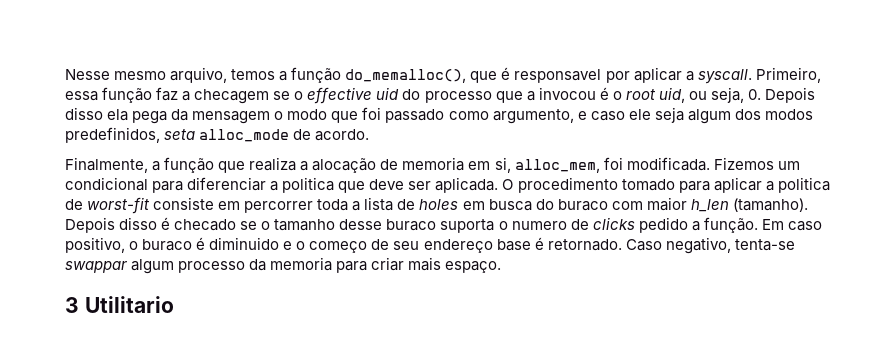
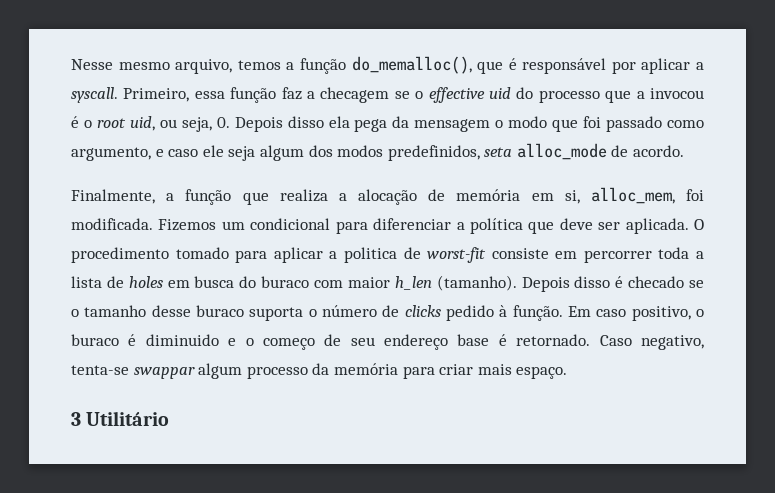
- Nesse mesmo arquivo, temos a função do_memalloc(), que é responsavel por aplicar a syscall.
+ Nesse mesmo arquivo, temos a função do_memalloc(), que é responsável por aplicar a syscall.
- Finalmente, a função que realiza a alocação de memoria em si, alloc_mem, foi modificada.
+ Finalmente, a função que realiza a alocação de memória em si, alloc_mem, foi modificada.
- Fizemos um condicional para diferenciar a politica que deve ser aplicada.
+ Fizemos um condicional para diferenciar a política que deve ser aplicada.
- Depois disso é checado se o tamanho desse buraco suporta o numero de clicks pedido a função.
+ Depois disso é checado se o tamanho desse buraco suporta o número de clicks pedido à função.
- Caso negativo, tenta-se swappar algum processo da memoria para criar mais espaço.
+ Caso negativo, tenta-se swappar algum processo da memória para criar mais espaço.
- 3 Utilitario
+ 3 Utilitário

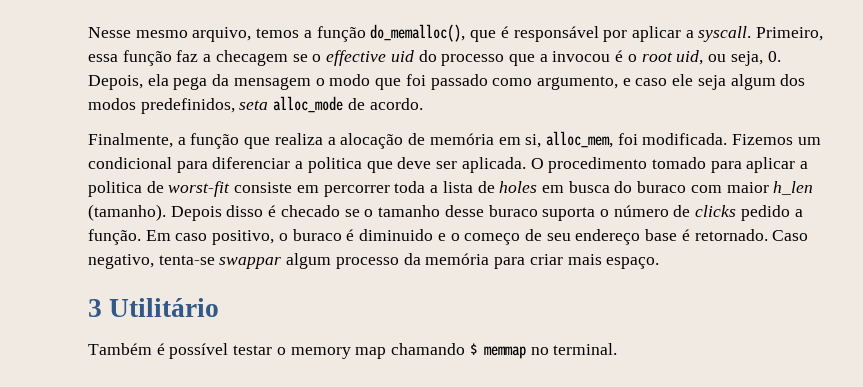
- Primeiro, essa função faz a checagem se o effective uid do processo que a invocou é o root uid, ou seja, 0. Depois disso ela pega da mensagem o modo que foi passado como argumento, e caso ele seja algum dos modos predefinidos, seta alloc_mode de acordo.
+ Primeiro, essa função faz a checagem se o effective uid do processo que a invocou é o root uid, ou seja, 0. Depois, ela pega da mensagem o modo que foi passado como argumento, e caso ele seja algum dos modos predefinidos, seta alloc_mode de acordo.
- Fizemos um condicional para diferenciar a política que deve ser aplicada.
+ Fizemos um condicional para diferenciar a politica que deve ser aplicada.
- Depois disso é checado se o tamanho desse buraco suporta o número de clicks pedido à função.
+ Depois disso é checado se o tamanho desse buraco suporta o número de clicks pedido a função.
+ Também é possível testar o memory map chamando $ memmap no terminal.

